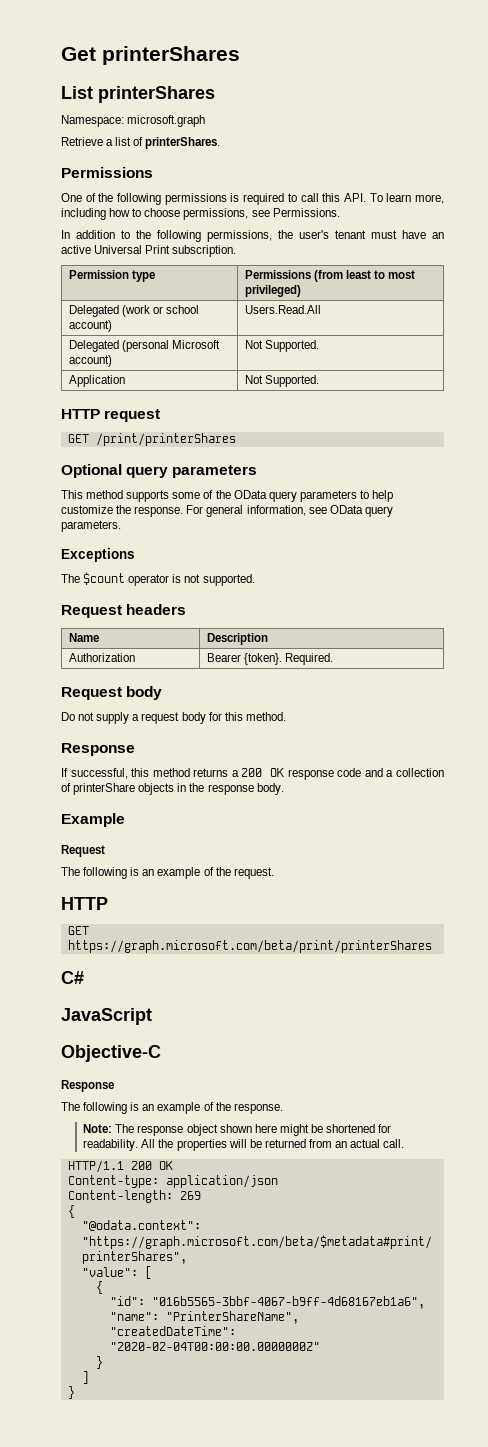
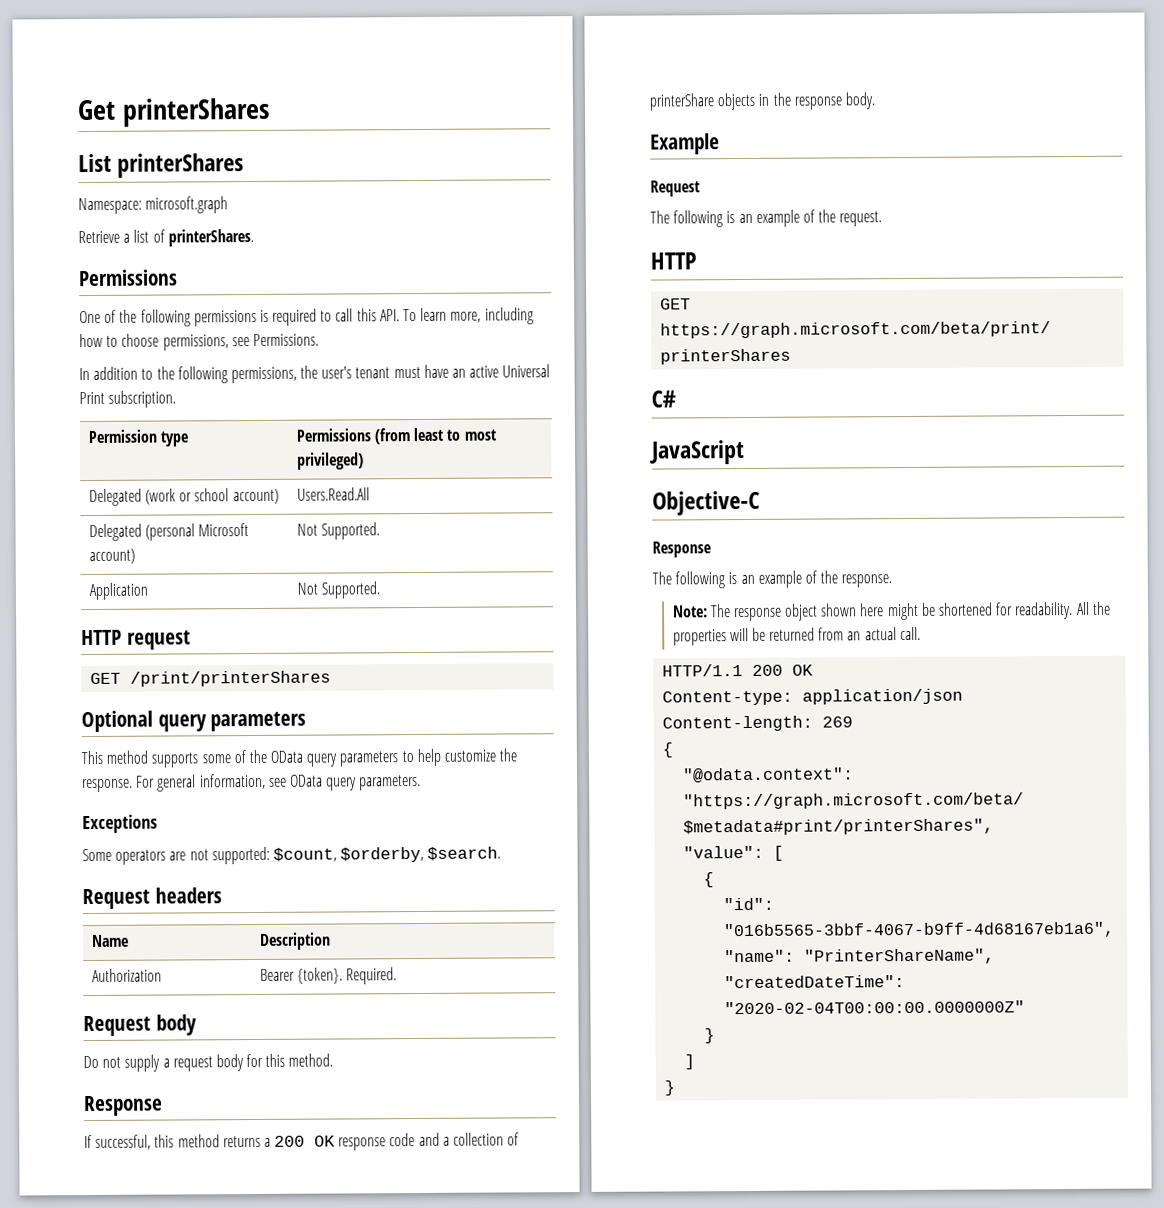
- The $count operator is not supported.
+ Some operators are not supported: $count, $orderby, $search.

